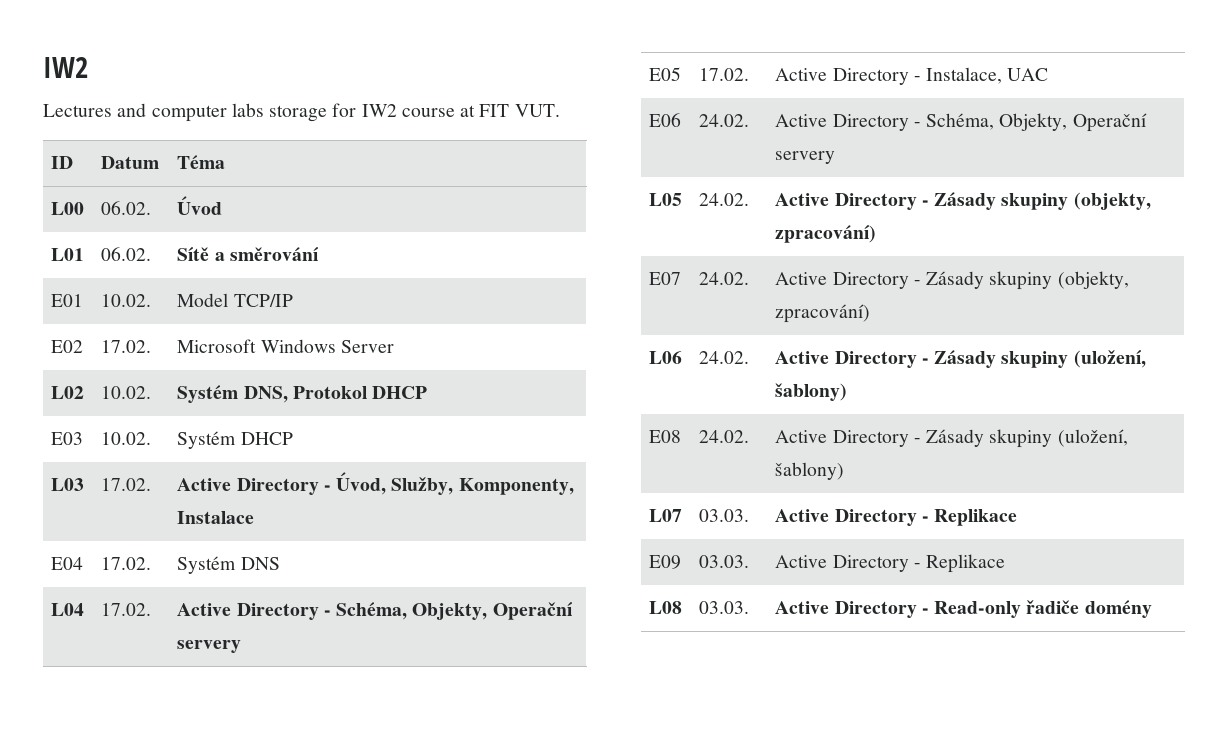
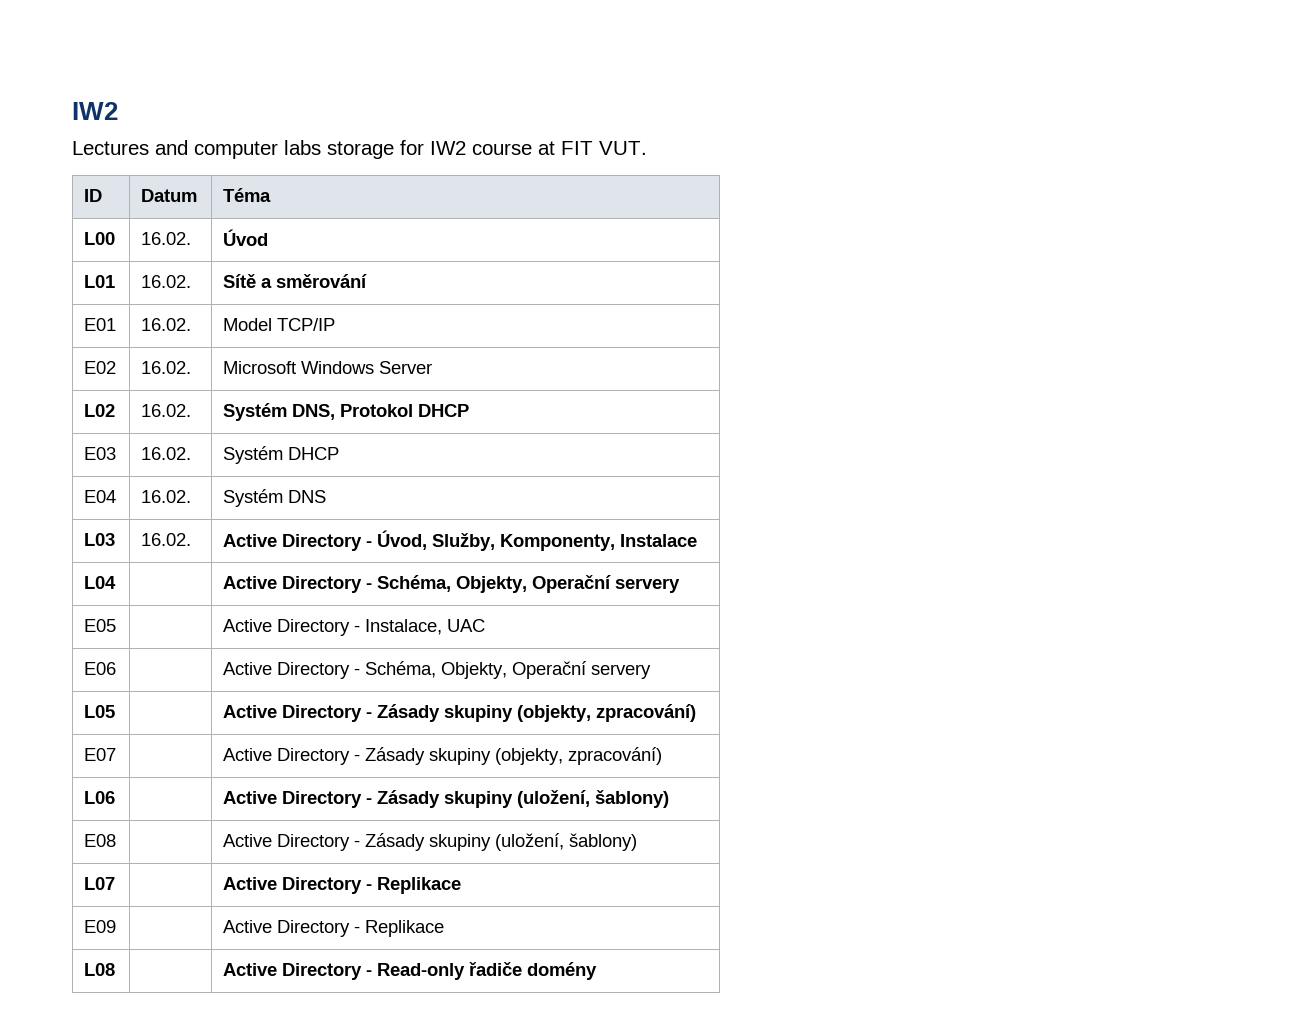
- L00 | 06.02. | Úvod
+ L00 | 16.02. | Úvod
- L01 | 06.02. | Sítě a směrování
+ L01 | 16.02. | Sítě a směrování
- E01 | 10.02. | Model TCP/IP
+ E01 | 16.02. | Model TCP/IP
- E02 | 17.02. | Microsoft Windows Server
+ E02 | 16.02. | Microsoft Windows Server
- L02 | 10.02. | Systém DNS, Protokol DHCP
+ L02 | 16.02. | Systém DNS, Protokol DHCP
- E03 | 10.02. | Systém DHCP
+ E03 | 16.02. | Systém DHCP
+ E04 | 16.02. | Systém DNS
- L03 | 17.02. | Active Directory - Úvod, Služby, Komponenty, Instalace
+ L03 | 16.02. | Active Directory - Úvod, Služby, Komponenty, Instalace
- E04 | 17.02. | Systém DNS
- L04 | 17.02. | Active Directory - Schéma, Objekty, Operační servery
+ L04 | | Active Directory - Schéma, Objekty, Operační servery
- E05 | 17.02. | Active Directory - Instalace, UAC
+ E05 | | Active Directory - Instalace, UAC
- E06 | 24.02. | Active Directory - Schéma, Objekty, Operační servery
+ E06 | | Active Directory - Schéma, Objekty, Operační servery
- L05 | 24.02. | Active Directory - Zásady skupiny (objekty, zpracování)
+ L05 | | Active Directory - Zásady skupiny (objekty, zpracování)
- E07 | 24.02. | Active Directory - Zásady skupiny (objekty, zpracování)
+ E07 | | Active Directory - Zásady skupiny (objekty, zpracování)
- L06 | 24.02. | Active Directory - Zásady skupiny (uložení, šablony)
+ L06 | | Active Directory - Zásady skupiny (uložení, šablony)
- E08 | 24.02. | Active Directory - Zásady skupiny (uložení, šablony)
+ E08 | | Active Directory - Zásady skupiny (uložení, šablony)
- L07 | 03.03. | Active Directory - Replikace
+ L07 | | Active Directory - Replikace
- E09 | 03.03. | Active Directory - Replikace
+ E09 | | Active Directory - Replikace
- L08 | 03.03. | Active Directory - Read-only řadiče domény
+ L08 | | Active Directory - Read-only řadiče domény

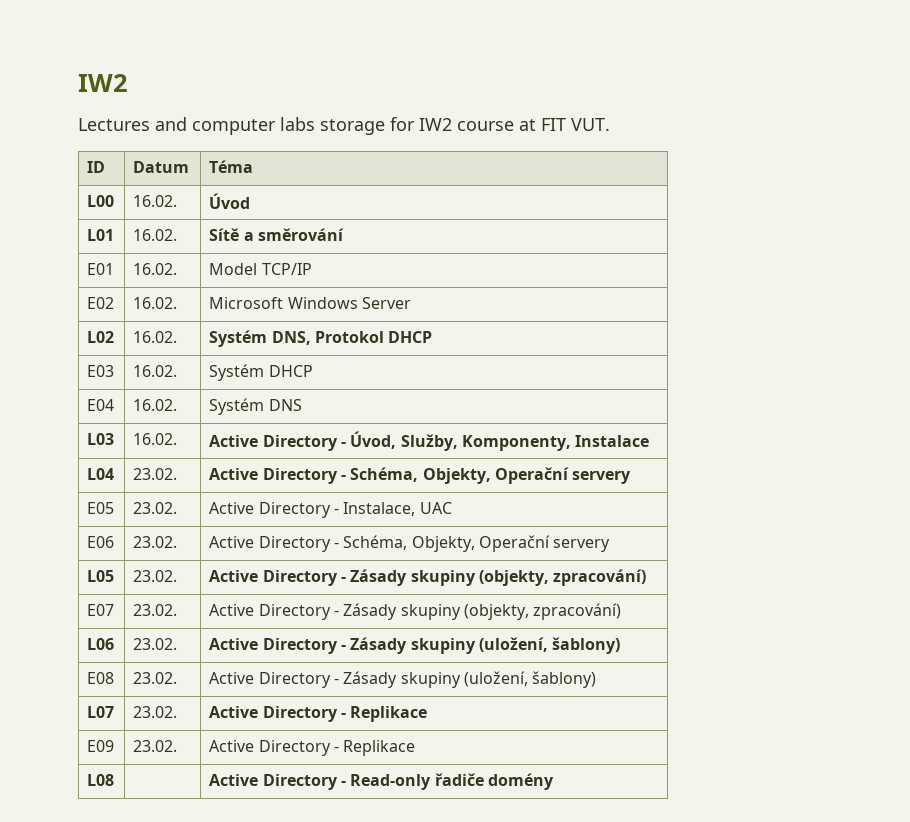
- L04 | | Active Directory - Schéma, Objekty, Operační servery
+ L04 | 23.02. | Active Directory - Schéma, Objekty, Operační servery
- E05 | | Active Directory - Instalace, UAC
+ E05 | 23.02. | Active Directory - Instalace, UAC
- E06 | | Active Directory - Schéma, Objekty, Operační servery
+ E06 | 23.02. | Active Directory - Schéma, Objekty, Operační servery
- L05 | | Active Directory - Zásady skupiny (objekty, zpracování)
+ L05 | 23.02. | Active Directory - Zásady skupiny (objekty, zpracování)
- E07 | | Active Directory - Zásady skupiny (objekty, zpracování)
+ E07 | 23.02. | Active Directory - Zásady skupiny (objekty, zpracování)
- L06 | | Active Directory - Zásady skupiny (uložení, šablony)
+ L06 | 23.02. | Active Directory - Zásady skupiny (uložení, šablony)
- E08 | | Active Directory - Zásady skupiny (uložení, šablony)
+ E08 | 23.02. | Active Directory - Zásady skupiny (uložení, šablony)
- L07 | | Active Directory - Replikace
+ L07 | 23.02. | Active Directory - Replikace
- E09 | | Active Directory - Replikace
+ E09 | 23.02. | Active Directory - Replikace

